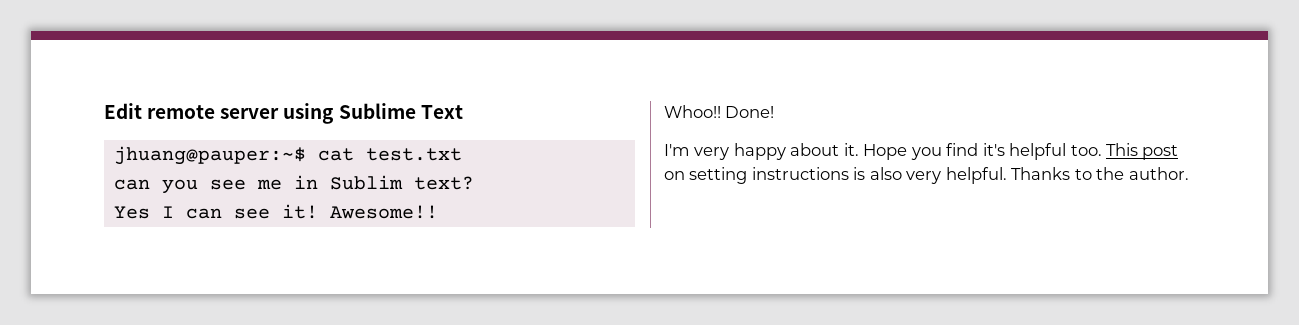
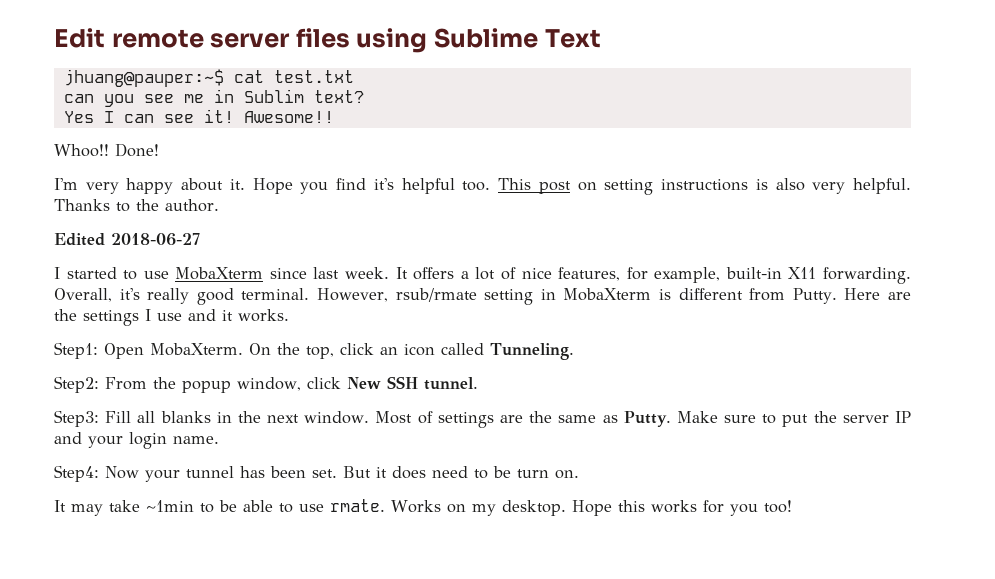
- Edit remote server using Sublime Text
+ Edit remote server files using Sublime Text
+ Edited 2018-06-27
+ I started to use MobaXterm since last week. It offers a lot of nice features, for example, built-in X11 forwarding. Overall, it's really good terminal. However, rsub/rmate setting in MobaXterm is different from Putty. Here are the settings I use and it works.
+ Step1: Open MobaXterm. On the top, click an icon called Tunneling.
+ Step2: From the popup window, click New SSH tunnel.
+ Step3: Fill all blanks in the next window. Most of settings are the same as Putty. Make sure to put the server IP and your login name.
+ Step4: Now your tunnel has been set. But it does need to be turn on.
+ It may take ~1min to be able to use rmate. Works on my desktop. Hope this works for you too!

